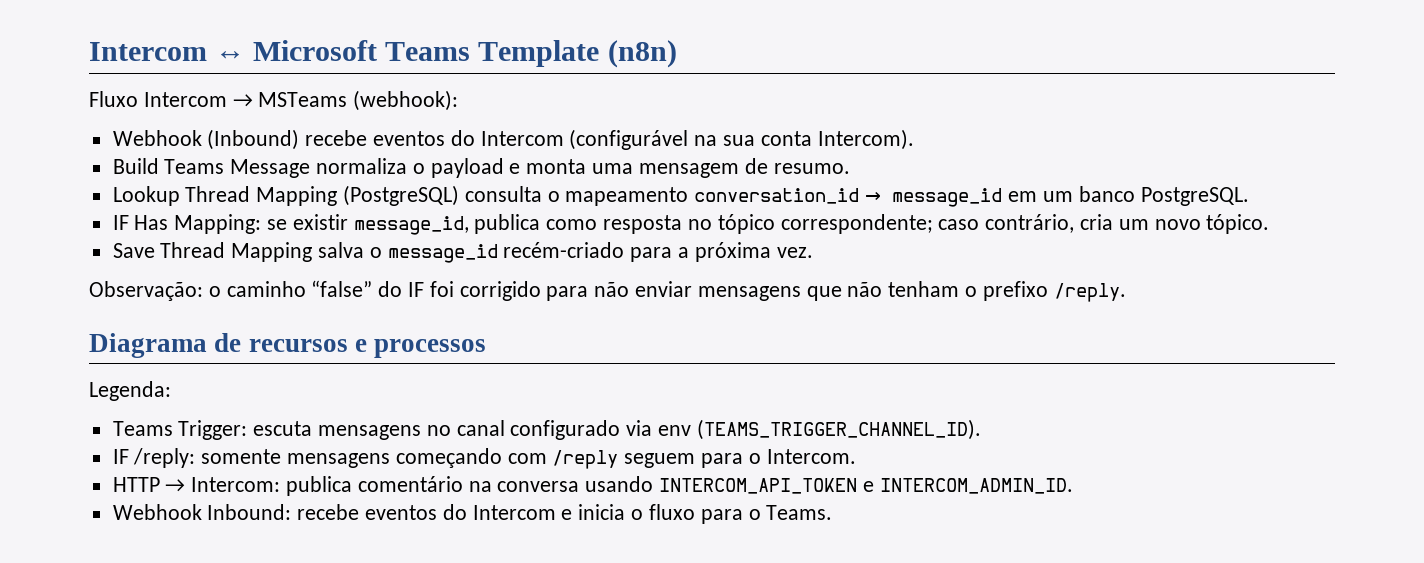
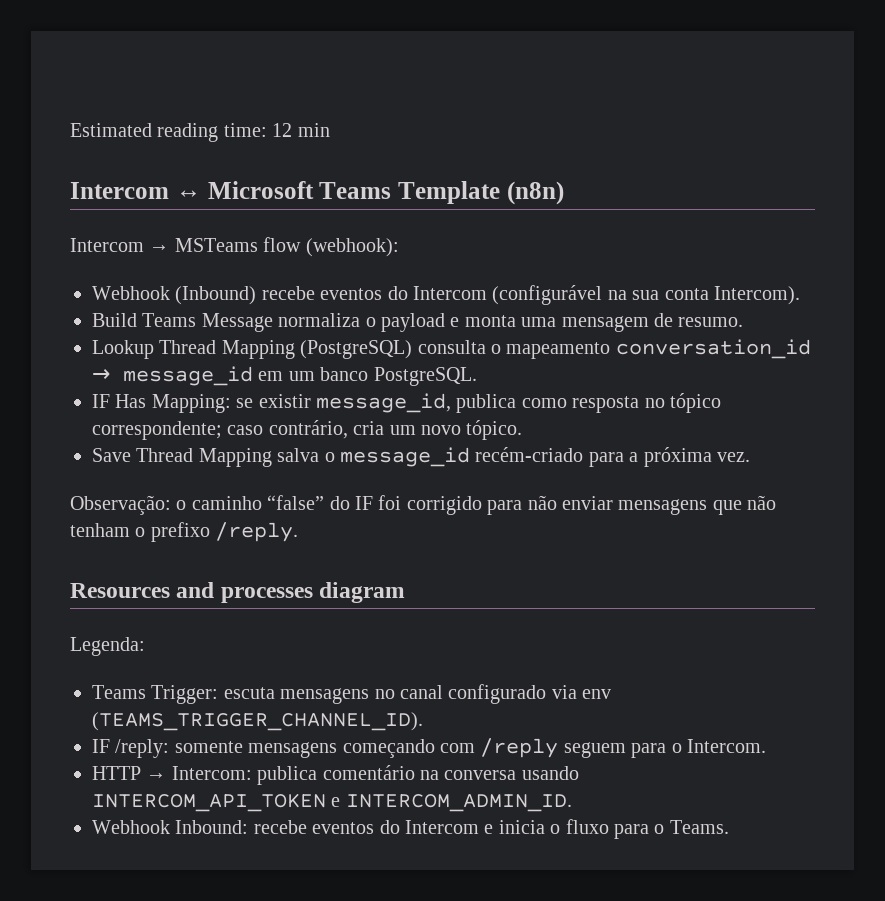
+ Estimated reading time: 12 min
- Fluxo Intercom → MSTeams (webhook):
+ Intercom → MSTeams flow (webhook):
- Diagrama de recursos e processos
+ Resources and processes diagram

